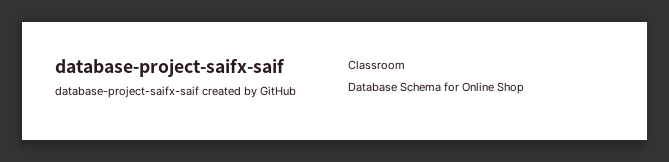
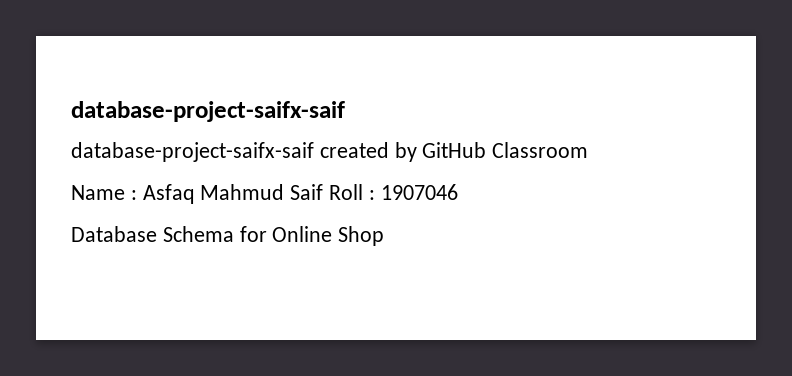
+ Name : Asfaq Mahmud Saif Roll : 1907046

